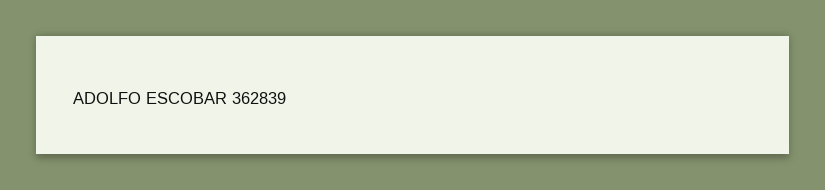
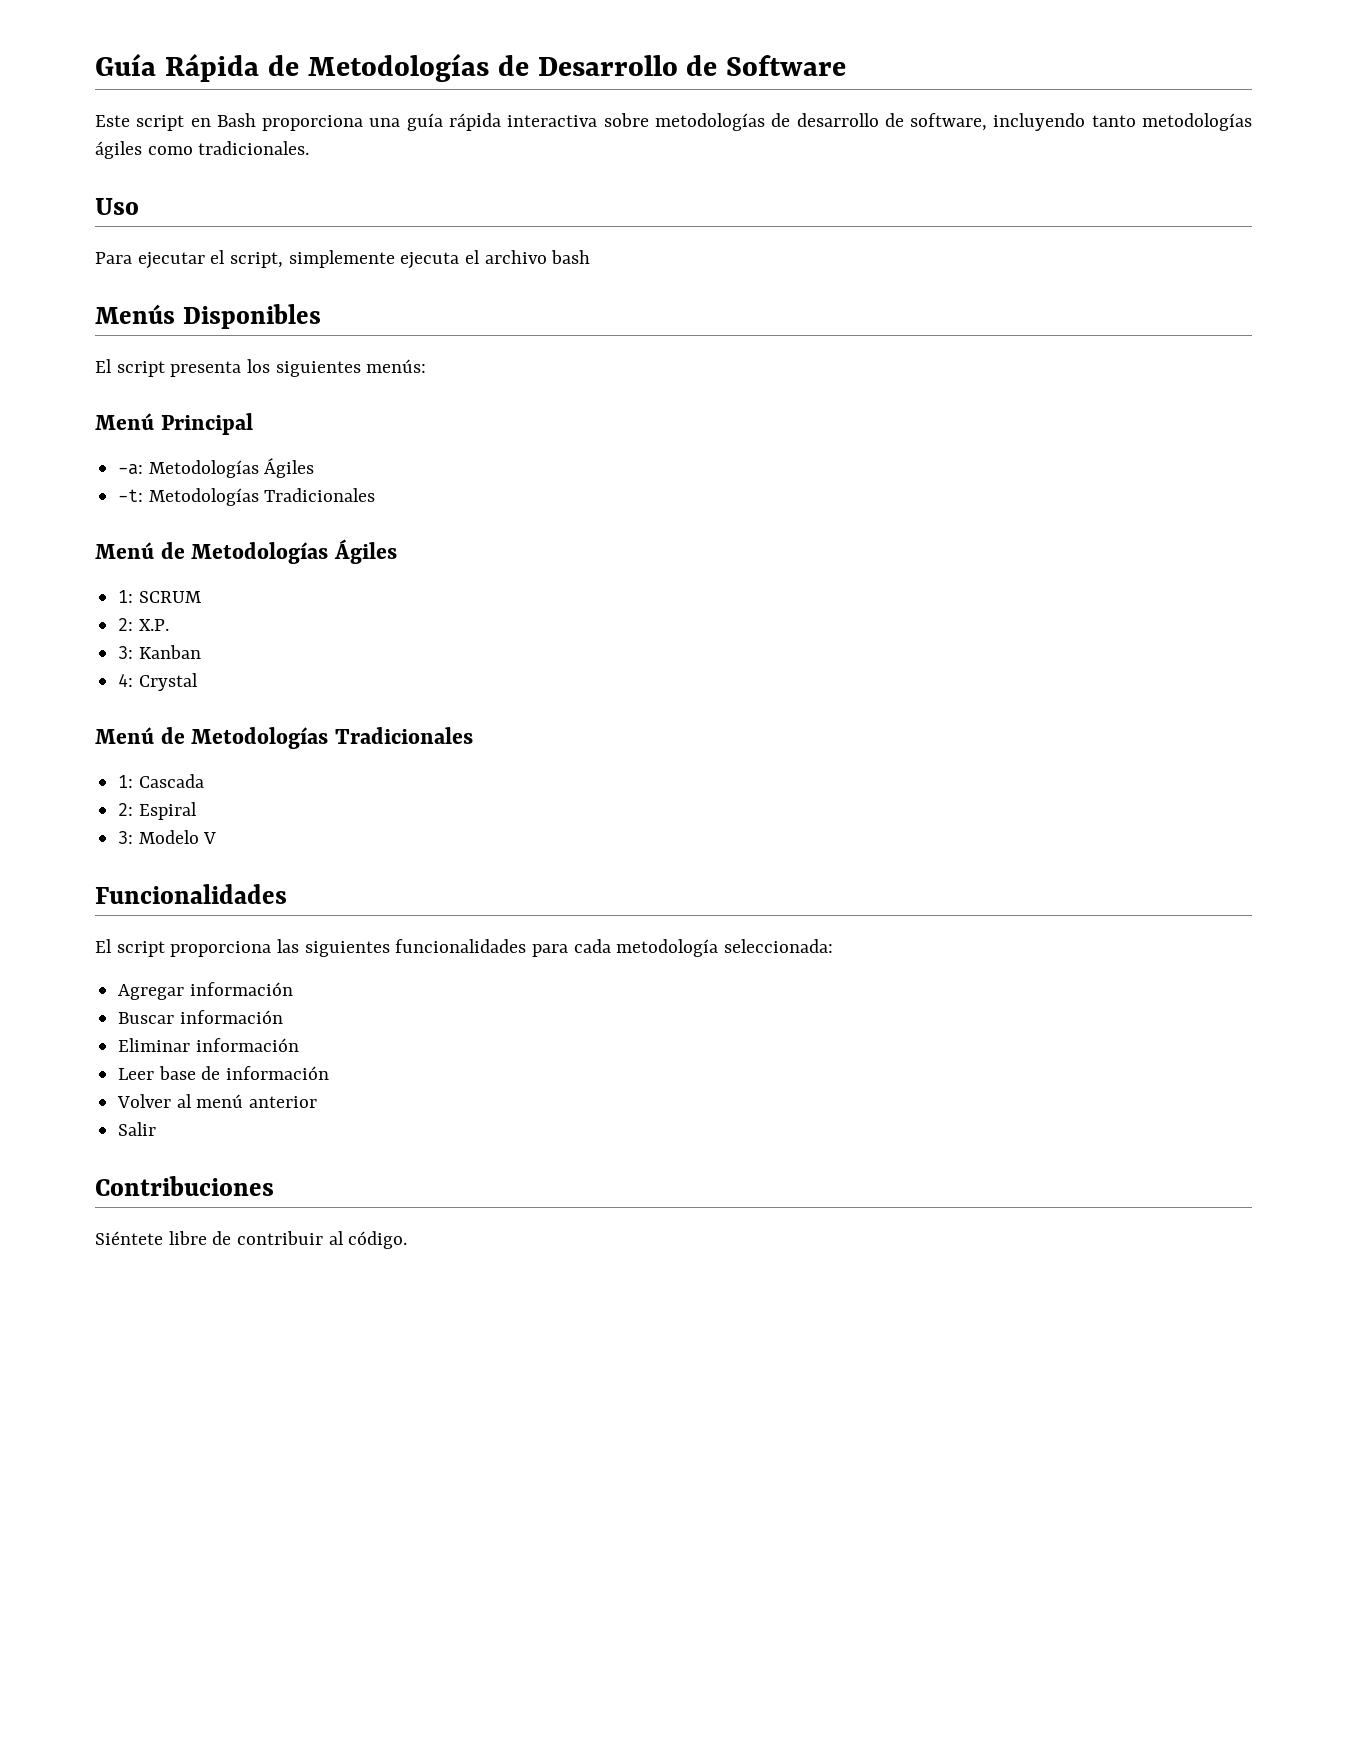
- ADOLFO ESCOBAR 362839
+ Guía Rápida de Metodologías de Desarrollo de Software
+ Este script en Bash proporciona una guía rápida interactiva sobre metodologías de desarrollo de software, incluyendo tanto metodologías ágiles como tradicionales.
+ Uso
+ Para ejecutar el script, simplemente ejecuta el archivo bash
+ Menús Disponibles
+ El script presenta los siguientes menús:
+ Menú Principal
+ -a: Metodologías Ágiles
+ -t: Metodologías Tradicionales
+ Menú de Metodologías Ágiles
+ 1: SCRUM
+ 2: X.P.
+ 3: Kanban
+ 4: Crystal
+ Menú de Metodologías Tradicionales
+ 1: Cascada
+ 2: Espiral
+ 3: Modelo V
+ Funcionalidades
+ El script proporciona las siguientes funcionalidades para cada metodología seleccionada:
+ Agregar información
+ Buscar información
+ Eliminar información
+ Leer base de información
+ Volver al menú anterior
+ Salir
+ Contribuciones
+ Siéntete libre de contribuir al código.

